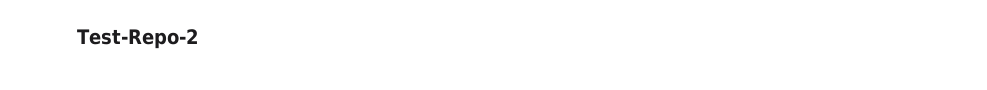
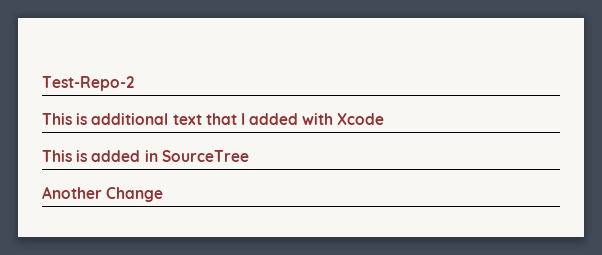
+ This is additional text that I added with Xcode
+ This is added in SourceTree
+ Another Change

